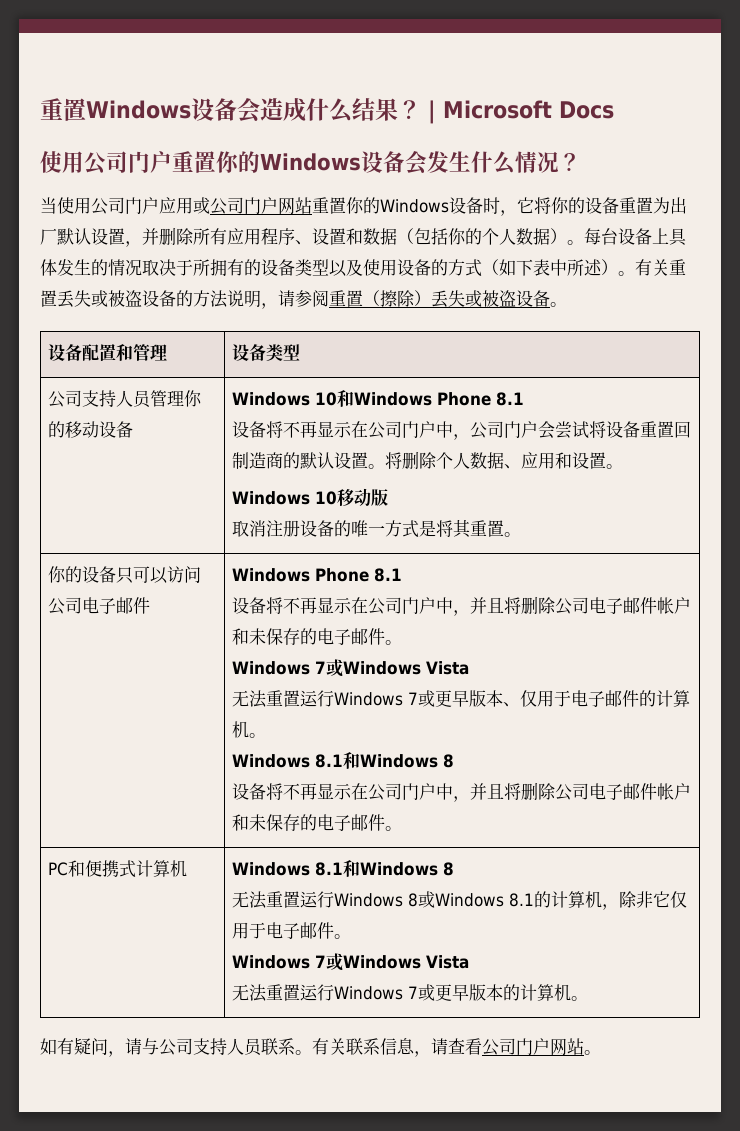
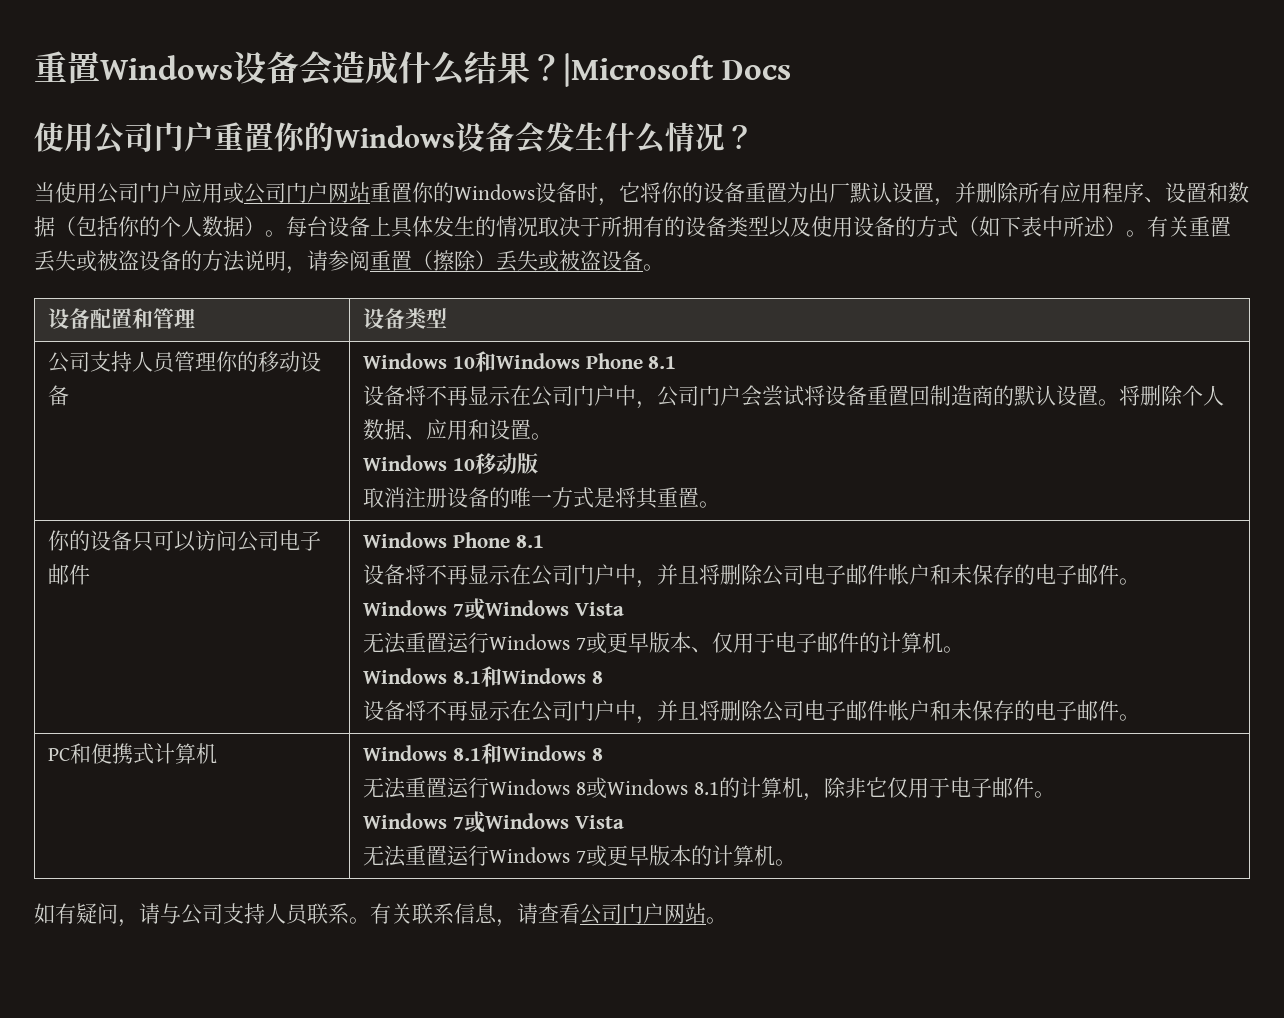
- | Microsoft Docs
+ |Microsoft Docs

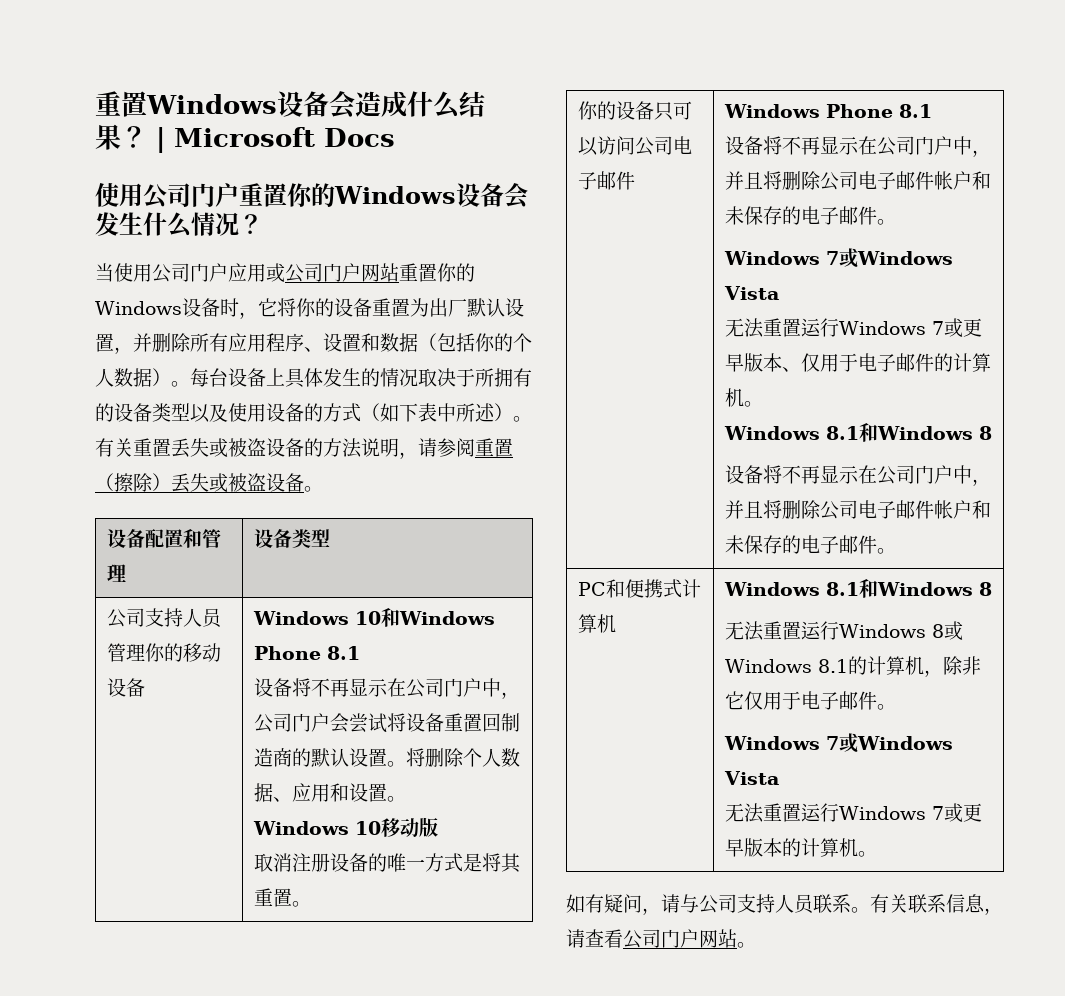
- |Microsoft Docs
+ | Microsoft Docs

